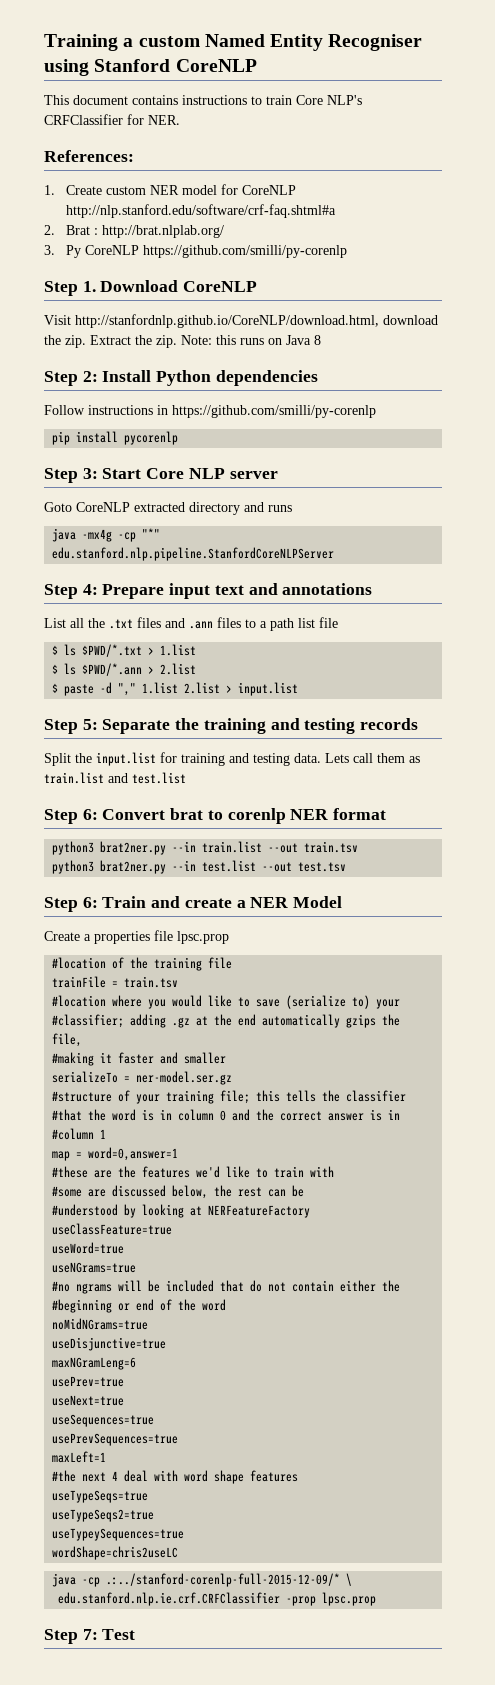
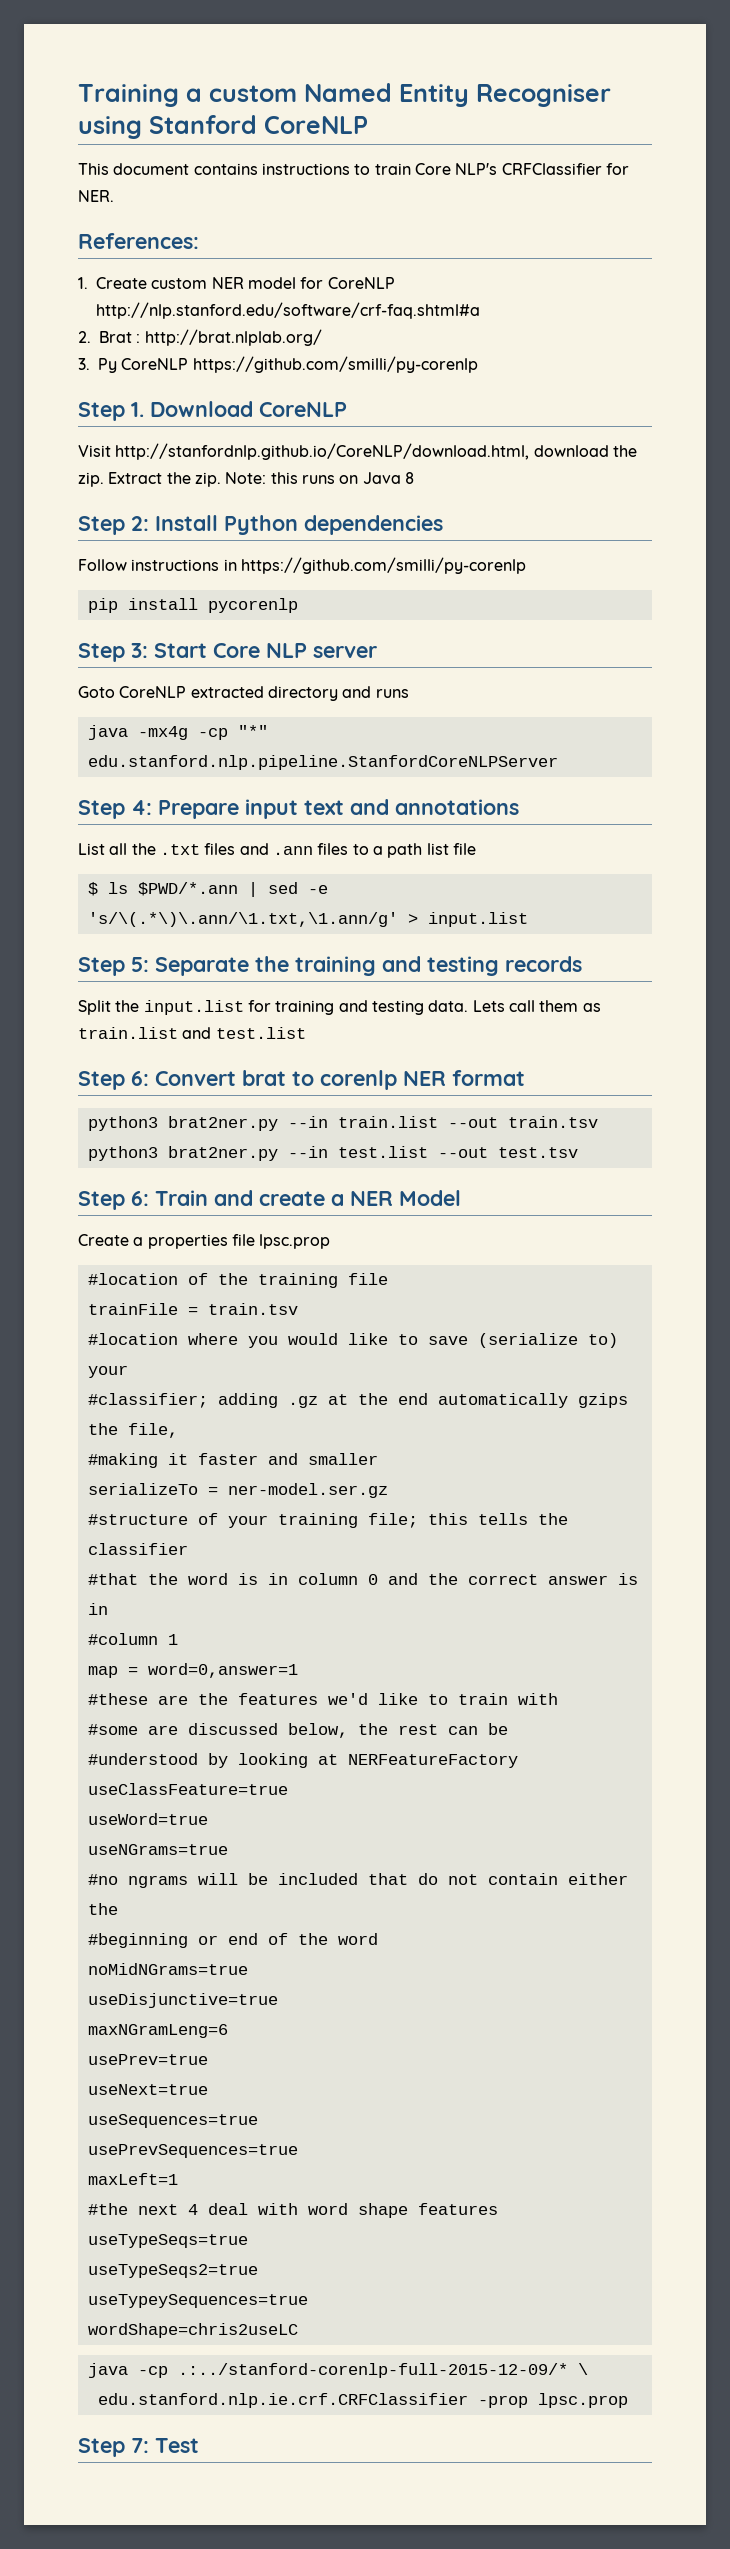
- $ ls $PWD/*.txt > 1.list
- $ ls $PWD/*.ann > 2.list
- $ paste -d "," 1.list 2.list > input.list
+ $ ls $PWD/*.ann | sed -e 's/\(.*\)\.ann/\1.txt,\1.ann/g' > input.list

